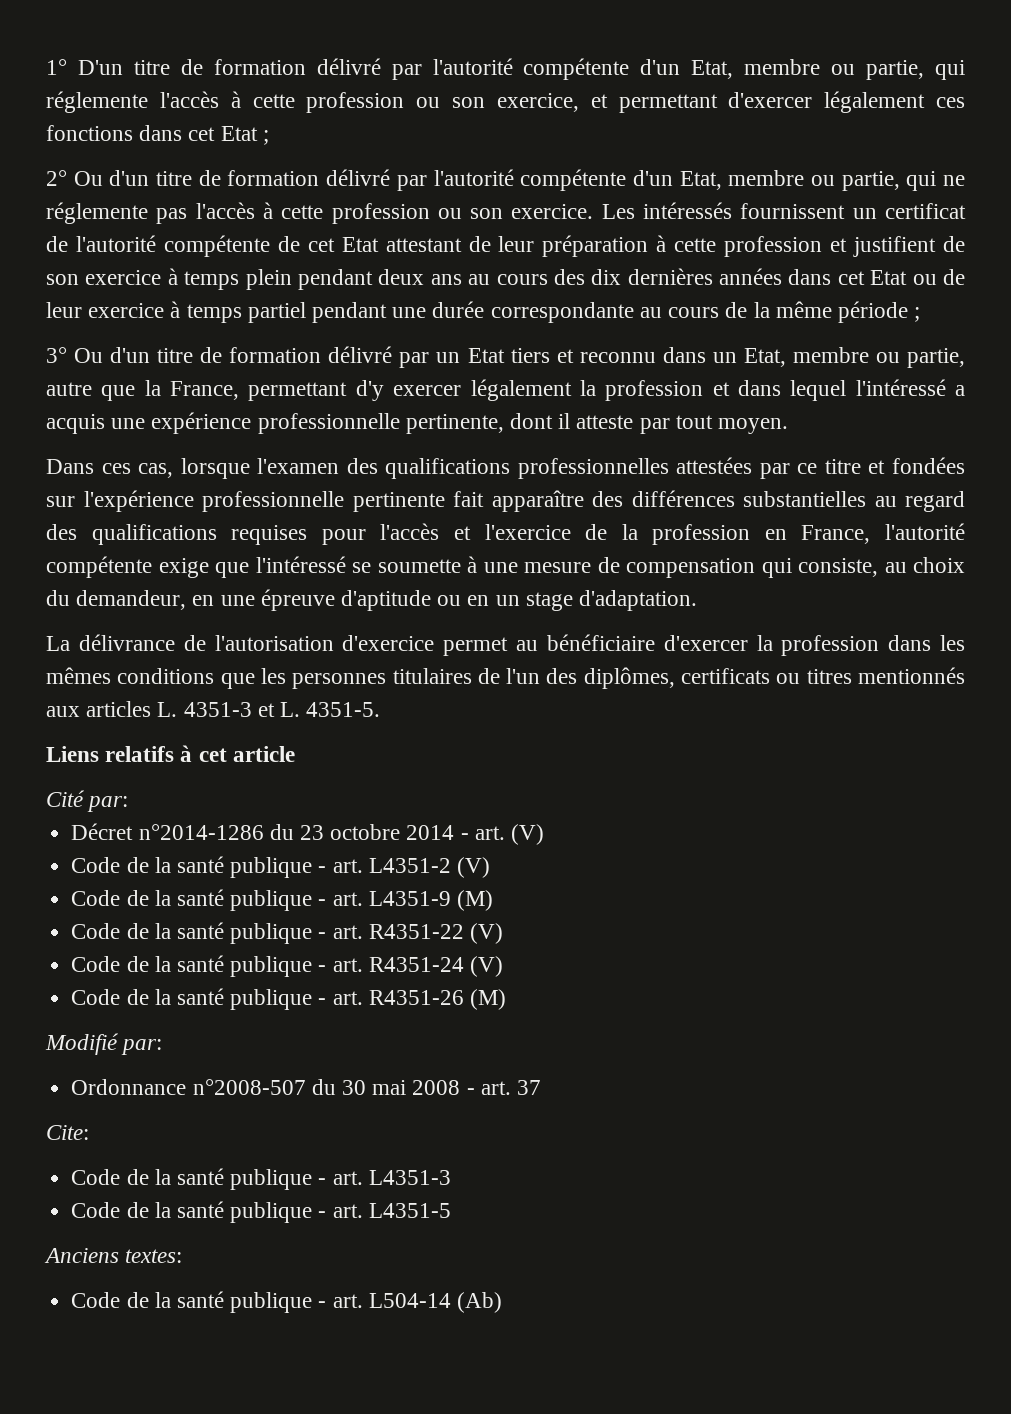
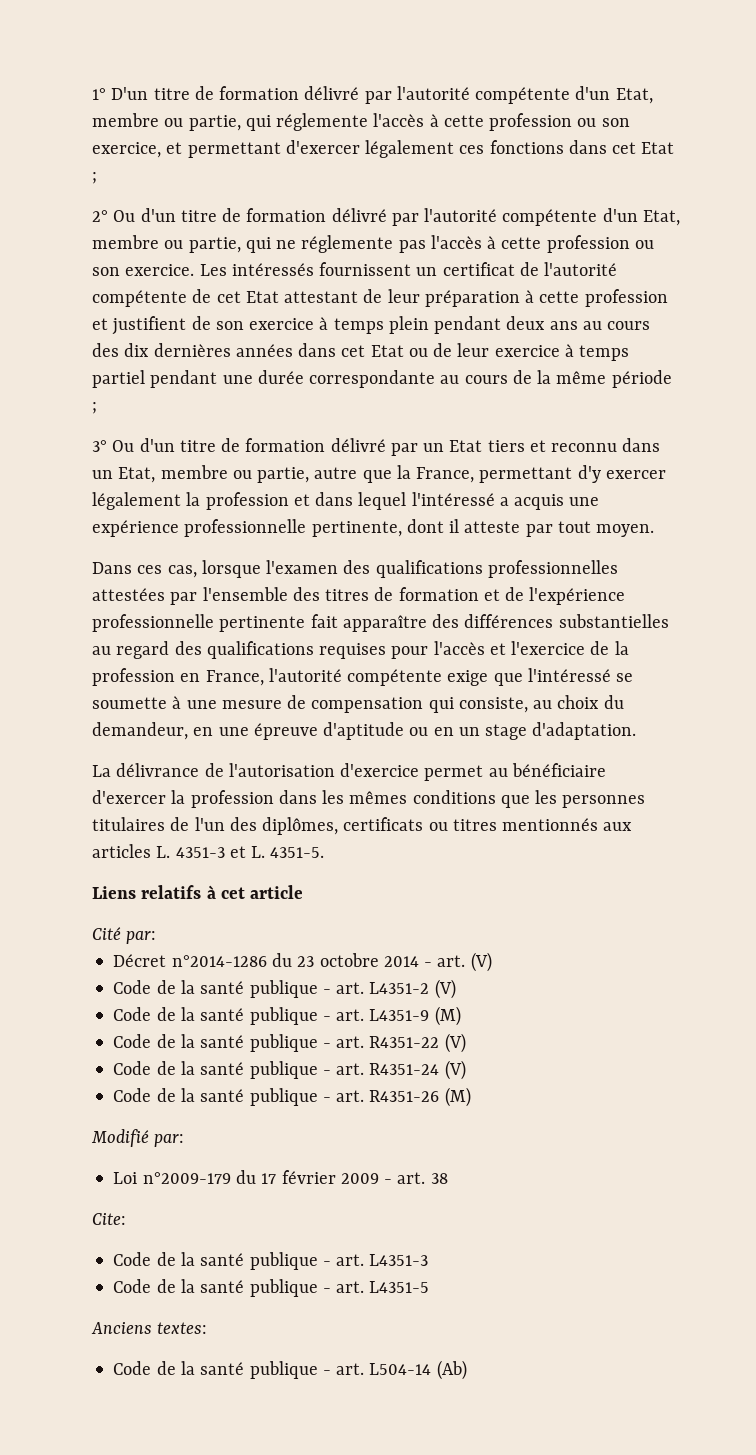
- Dans ces cas, lorsque l'examen des qualifications professionnelles attestées par ce titre et fondées sur l'expérience professionnelle pertinente fait apparaître des différences substantielles au regard des qualifications requises pour l'accès et l'exercice de la profession en France, l'autorité compétente exige que l'intéressé se soumette à une mesure de compensation qui consiste, au choix du demandeur, en une épreuve d'aptitude ou en un stage d'adaptation.
+ Dans ces cas, lorsque l'examen des qualifications professionnelles attestées par l'ensemble des titres de formation et de l'expérience professionnelle pertinente fait apparaître des différences substantielles au regard des qualifications requises pour l'accès et l'exercice de la profession en France, l'autorité compétente exige que l'intéressé se soumette à une mesure de compensation qui consiste, au choix du demandeur, en une épreuve d'aptitude ou en un stage d'adaptation.
- Ordonnance n°2008-507 du 30 mai 2008 - art. 37
+ Loi n°2009-179 du 17 février 2009 - art. 38

